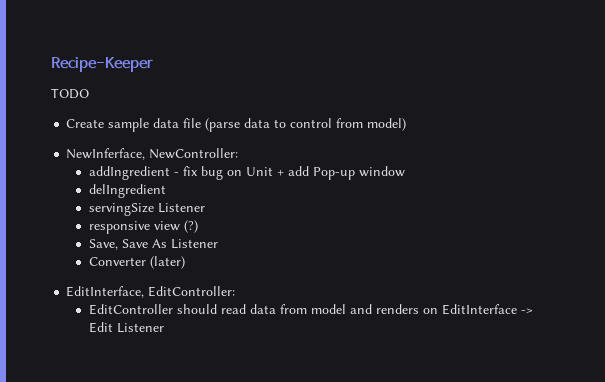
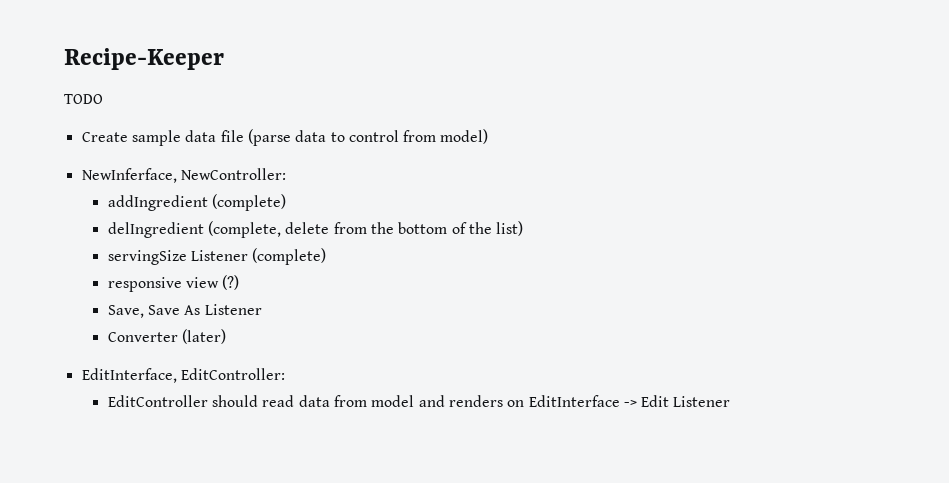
- addIngredient - fix bug on Unit + add Pop-up window
- delIngredient
+ addIngredient (complete)
+ delIngredient (complete, delete from the bottom of the list)
- servingSize Listener
+ servingSize Listener (complete)

